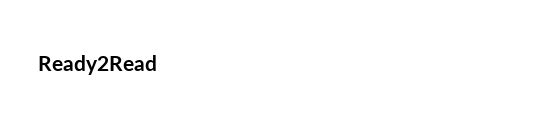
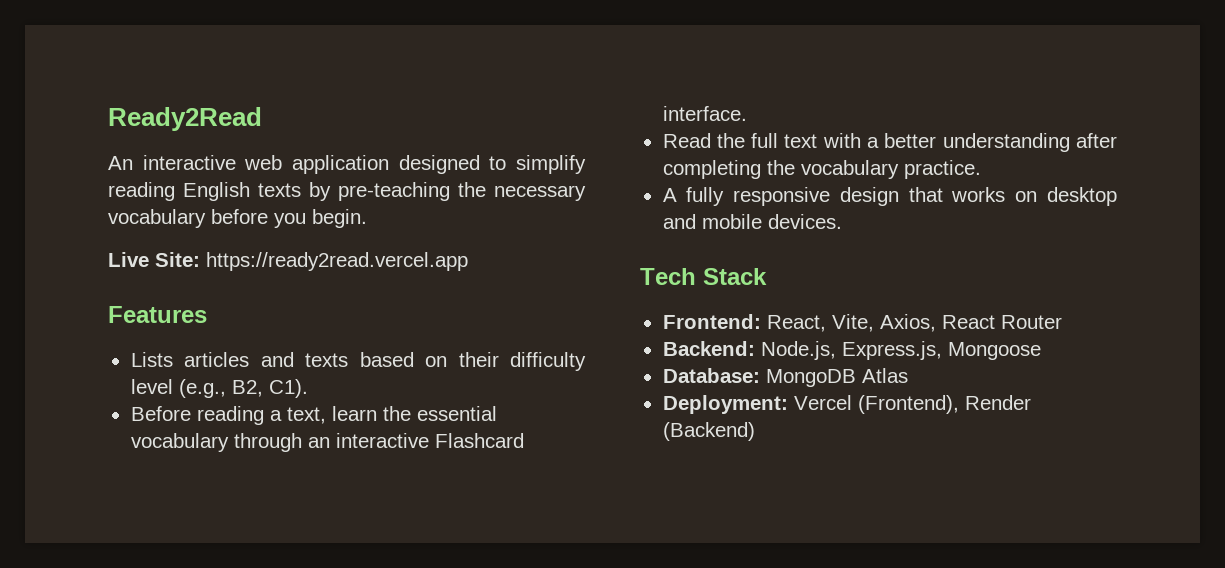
+ An interactive web application designed to simplify reading English texts by pre-teaching the necessary vocabulary before you begin.
+ Live Site: https://ready2read.vercel.app
+ Features
+ Lists articles and texts based on their difficulty level (e.g., B2, C1).
+ Before reading a text, learn the essential vocabulary through an interactive Flashcard interface.
+ Read the full text with a better understanding after completing the vocabulary practice.
+ A fully responsive design that works on desktop and mobile devices.
+ Tech Stack
+ Frontend: React, Vite, Axios, React Router
+ Backend: Node.js, Express.js, Mongoose
+ Database: MongoDB Atlas
+ Deployment: Vercel (Frontend), Render (Backend)

